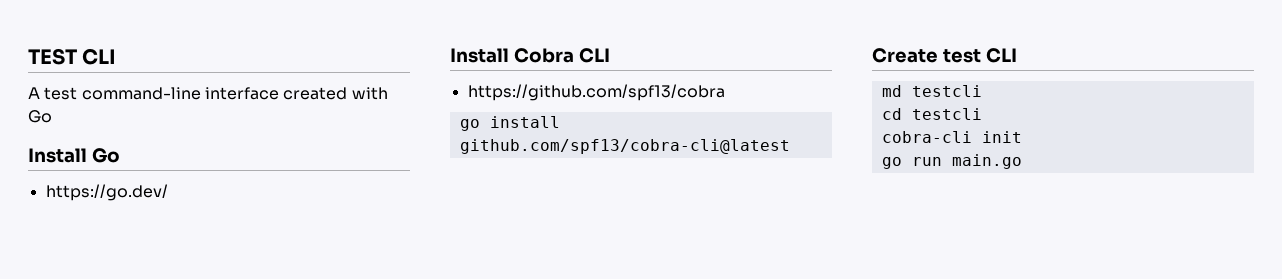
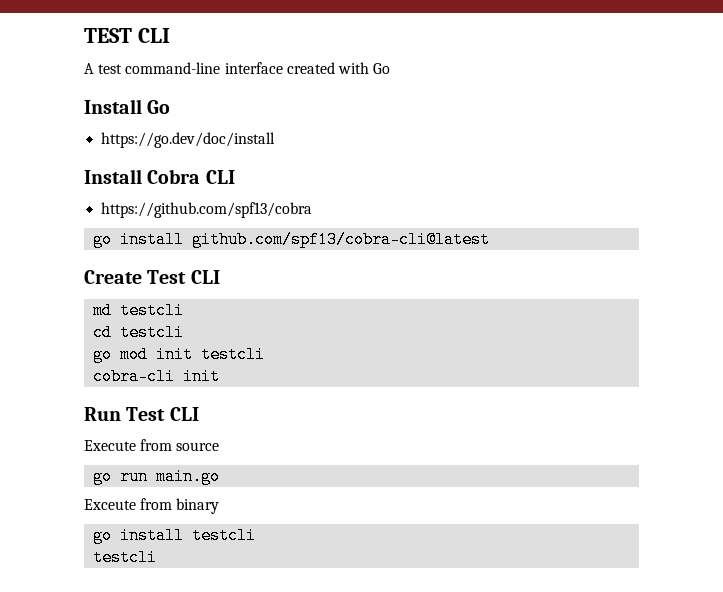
- https://go.dev/
+ https://go.dev/doc/install
- Create test CLI
+ Create Test CLI
+ go mod init testcli
  cobra-cli init
+ Run Test CLI
+ Execute from source
  go run main.go
+ Exceute from binary
+ go install testcli
+ testcli

